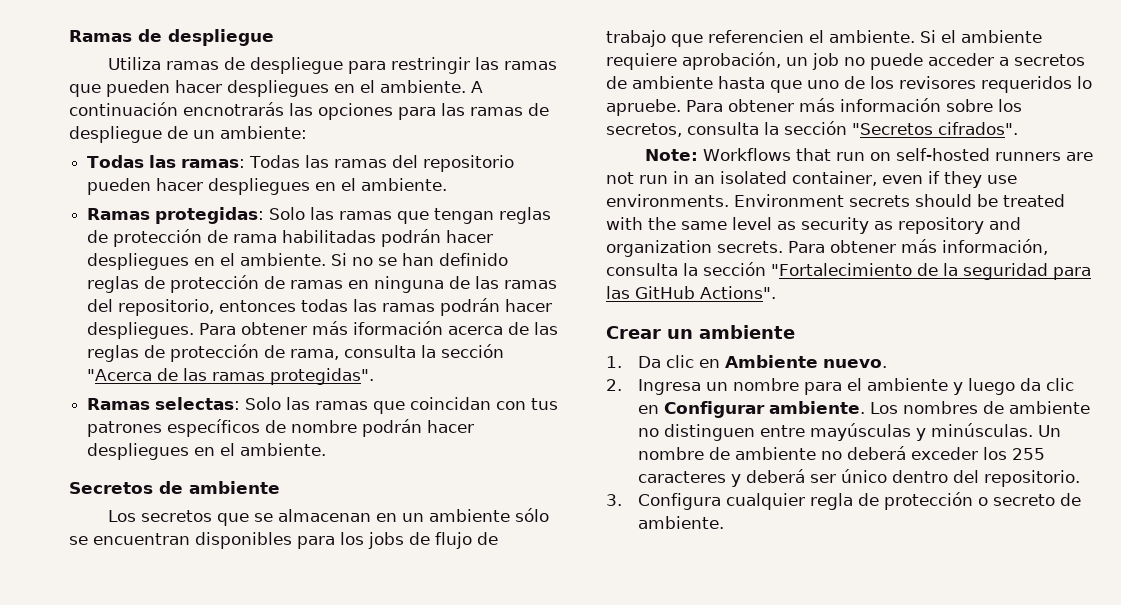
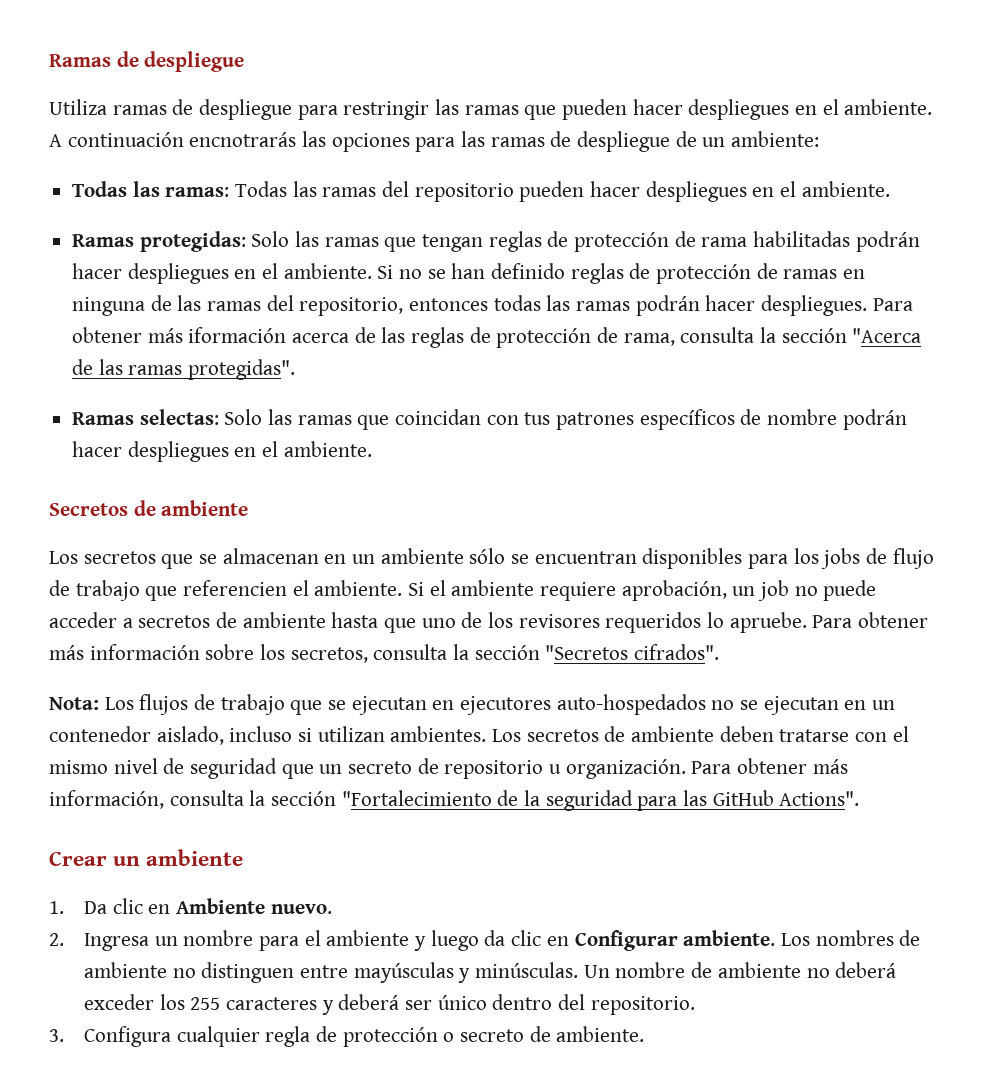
- Note: Workflows that run on self-hosted runners are not run in an isolated container, even if they use environments. Environment secrets should be treated with the same level as security as repository and organization secrets.
+ Nota: Los flujos de trabajo que se ejecutan en ejecutores auto-hospedados no se ejecutan en un contenedor aislado, incluso si utilizan ambientes. Los secretos de ambiente deben tratarse con el mismo nivel de seguridad que un secreto de repositorio u organización.

